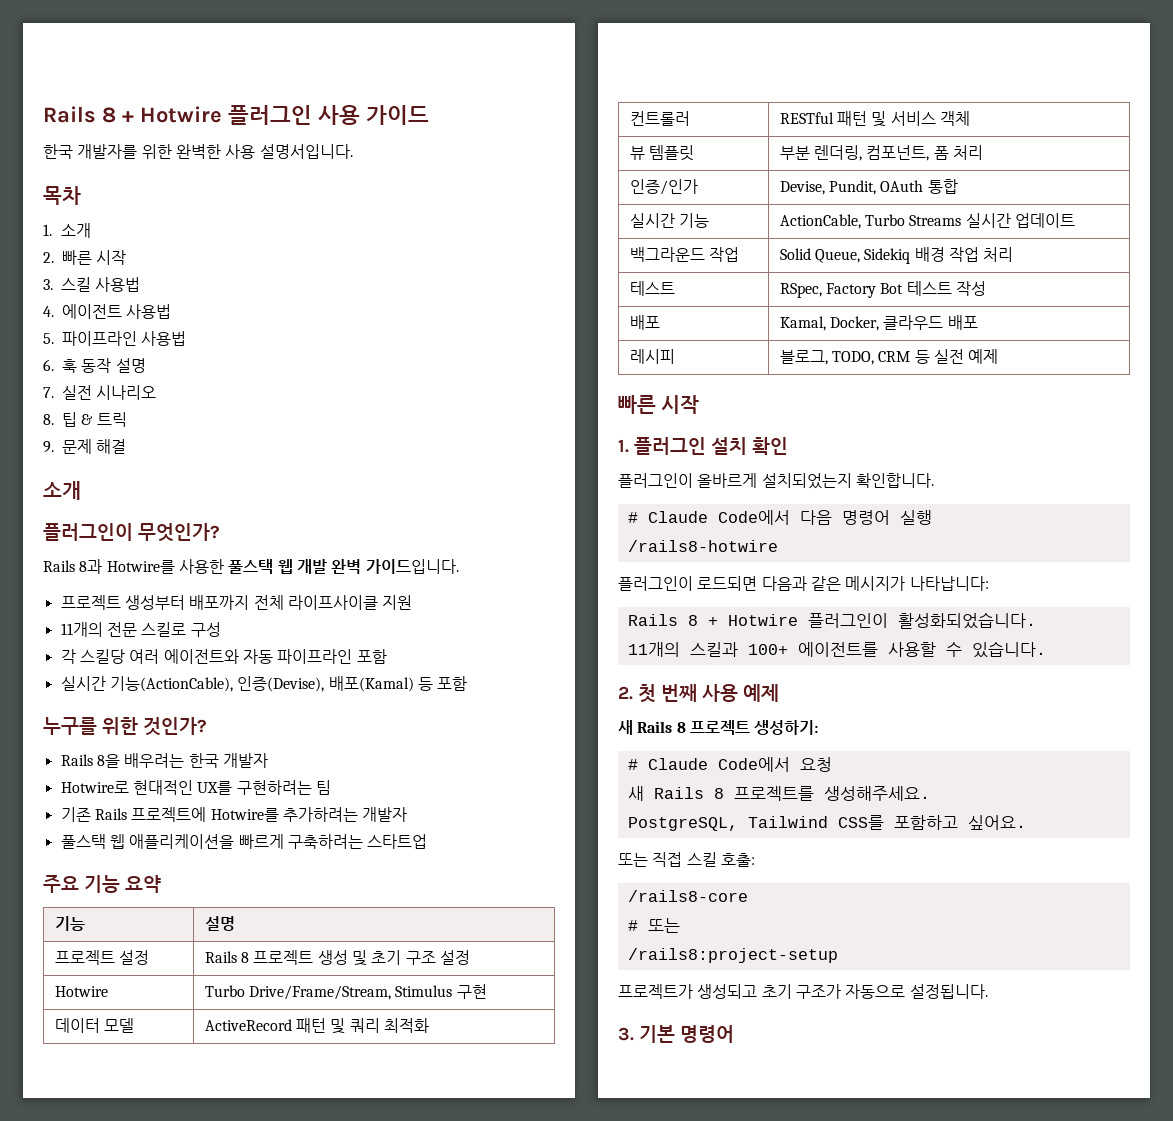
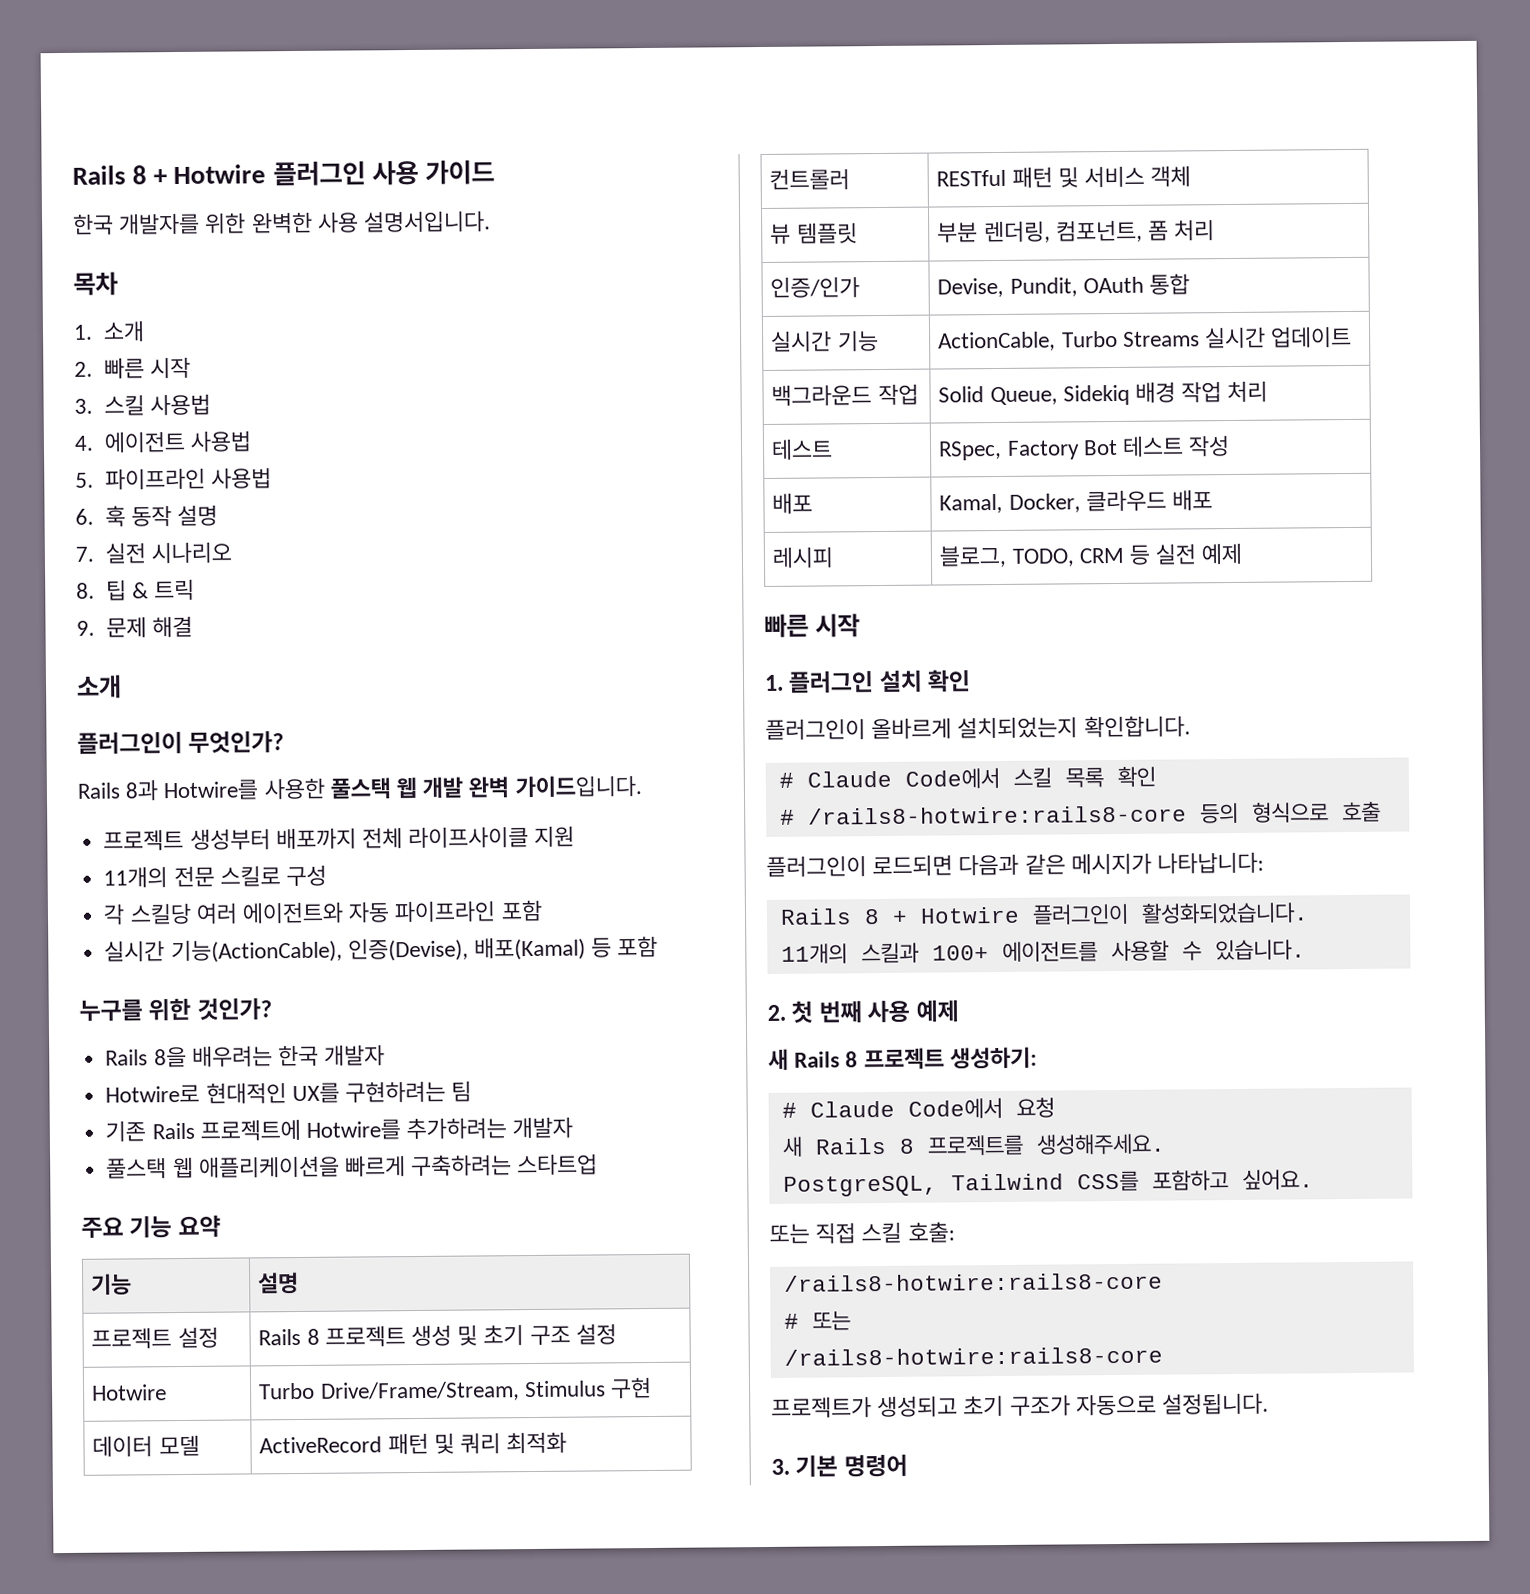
- # Claude Code에서 다음 명령어 실행
- /rails8-hotwire
+ # Claude Code에서 스킬 목록 확인
+ # /rails8-hotwire:rails8-core 등의 형식으로 호출
  또는 직접 스킬 호출:
- /rails8-core
+ /rails8-hotwire:rails8-core
  # 또는
- /rails8:project-setup
+ /rails8-hotwire:rails8-core

